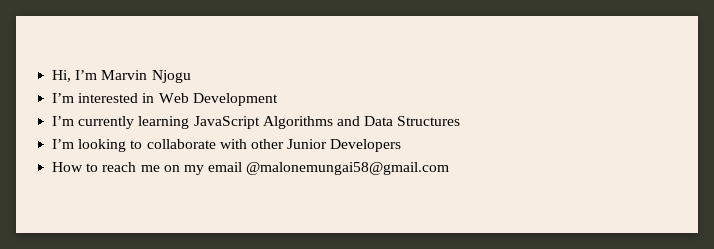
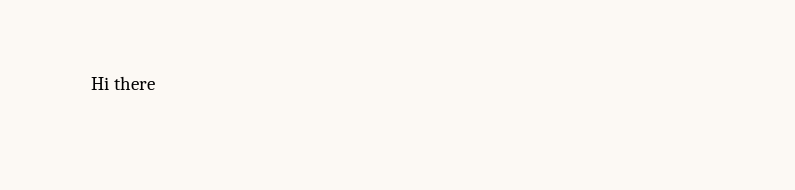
- Hi, I’m Marvin Njogu
- I’m interested in Web Development
- I’m currently learning JavaScript Algorithms and Data Structures
- I’m looking to collaborate with other Junior Developers
- How to reach me on my email @malonemungai58@gmail.com
+ Hi there

